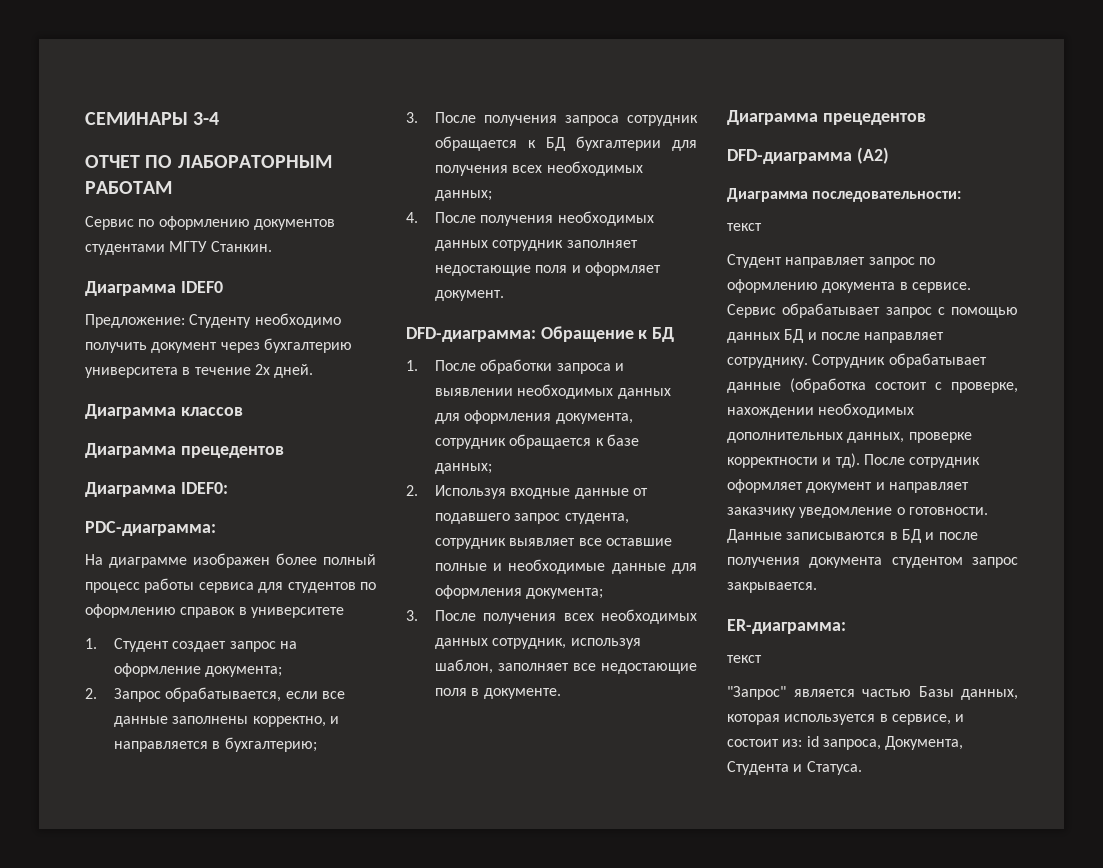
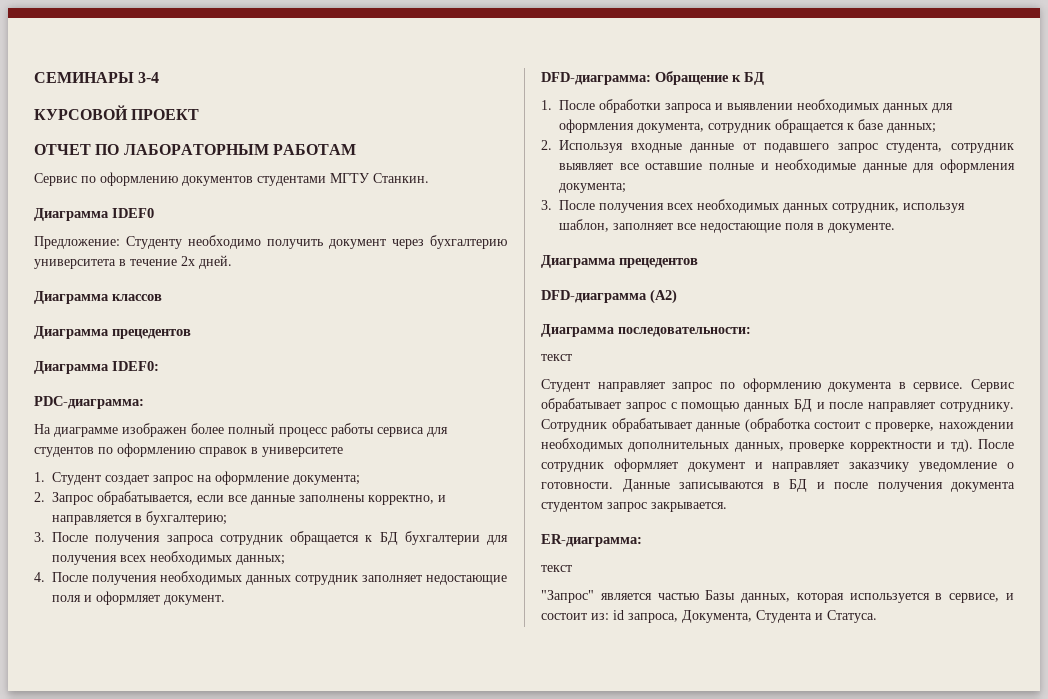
+ КУРСОВОЙ ПРОЕКТ

